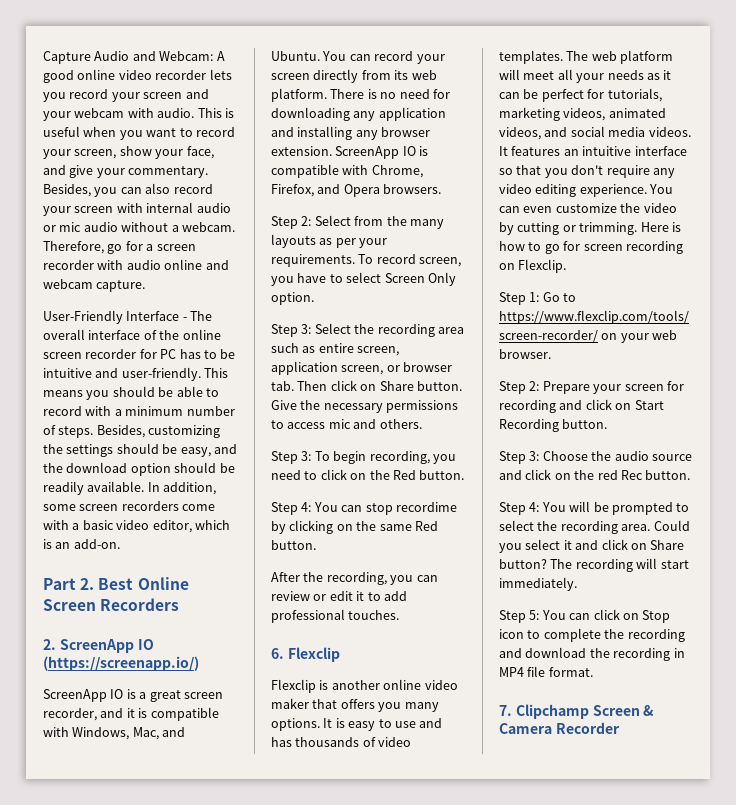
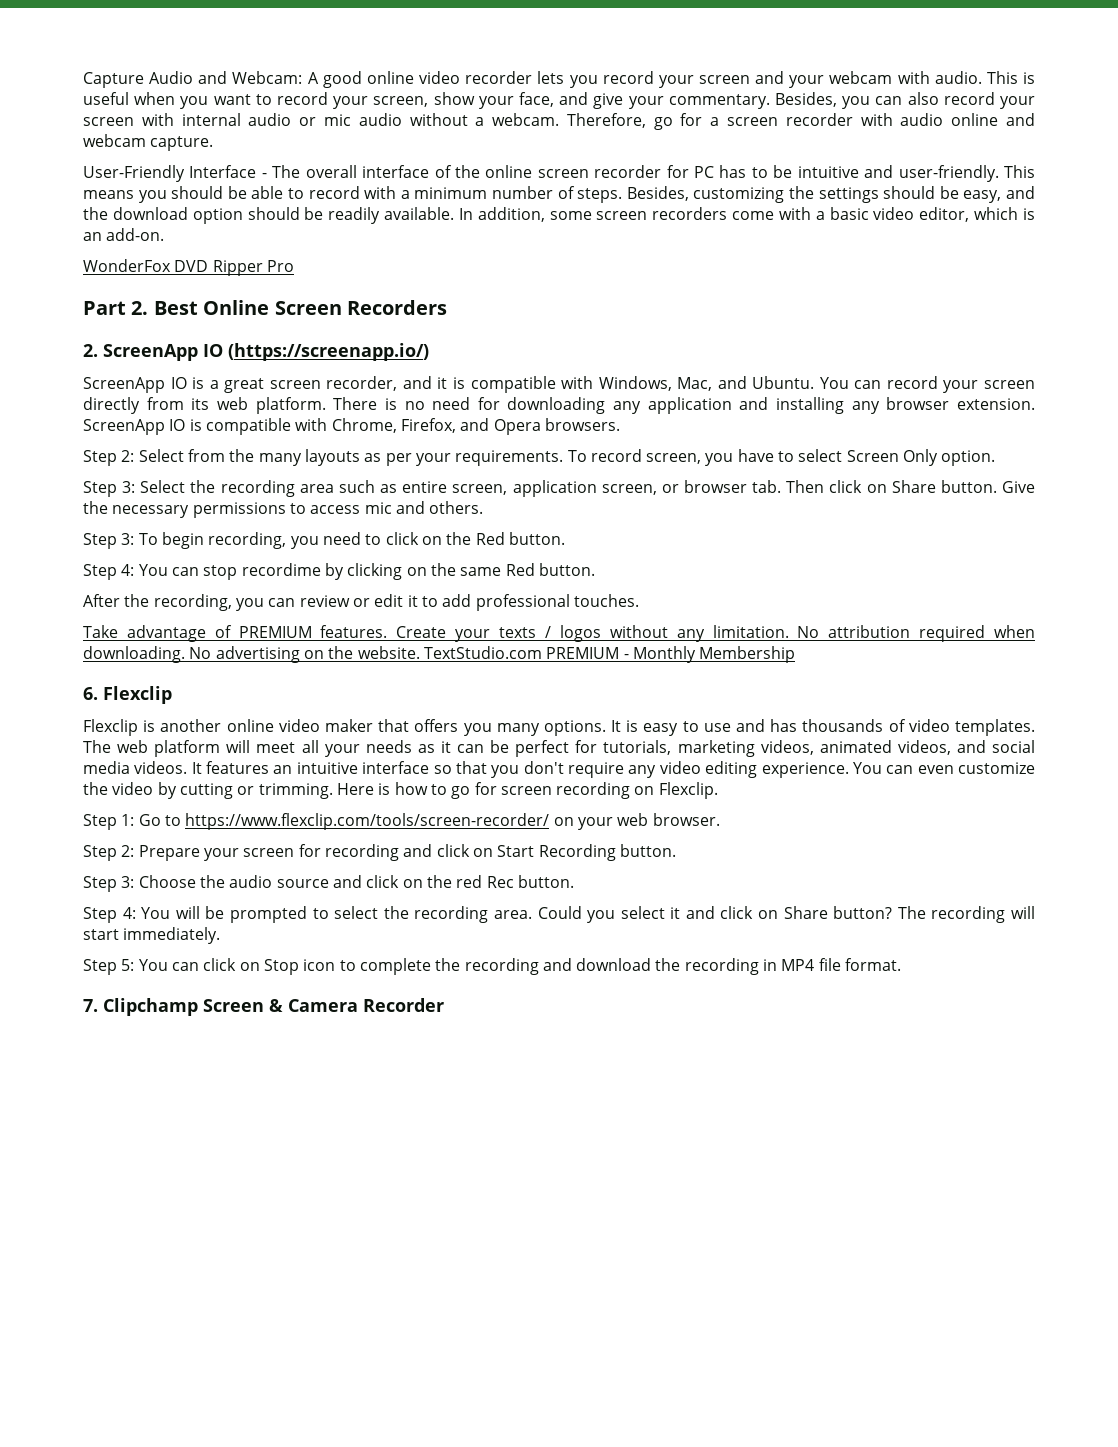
+ WonderFox DVD Ripper Pro
+ Take advantage of PREMIUM features. Create your texts / logos without any limitation. No attribution required when downloading. No advertising on the website. TextStudio.com PREMIUM - Monthly Membership

